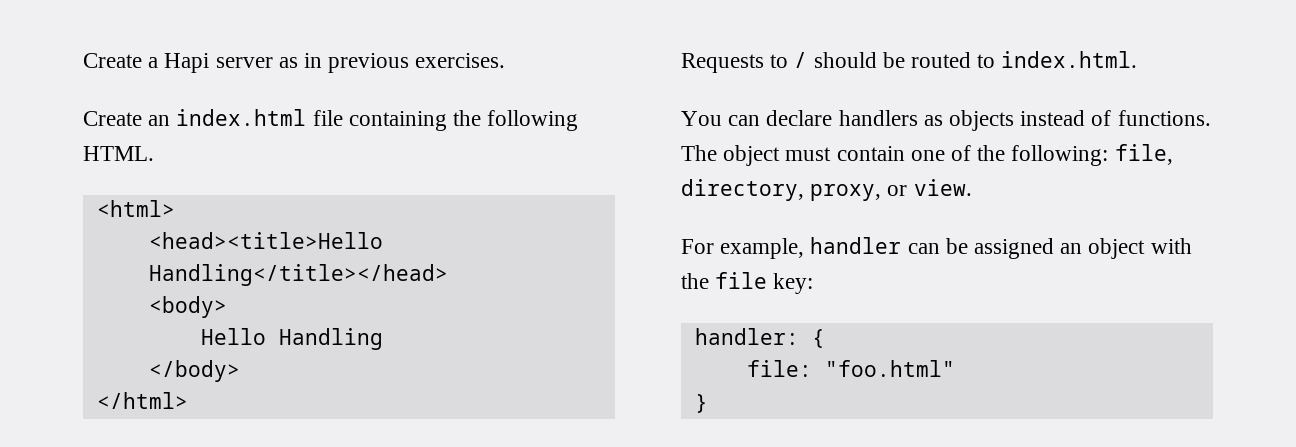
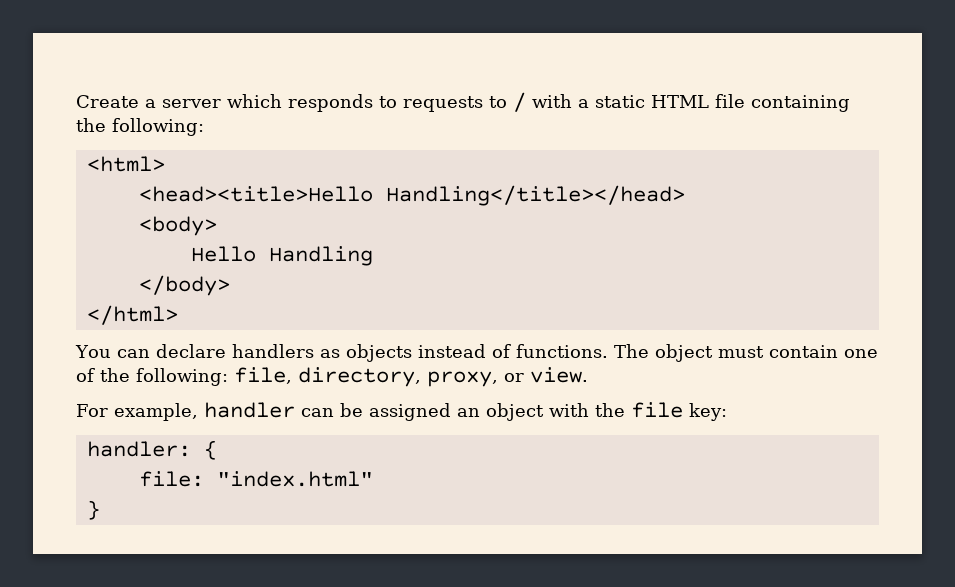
- Create a Hapi server as in previous exercises.
- Create an index.html file containing the following HTML.
+ Create a server which responds to requests to / with a static HTML file containing the following:
- Requests to / should be routed to index.html.
- file: "foo.html"
+ file: "index.html"

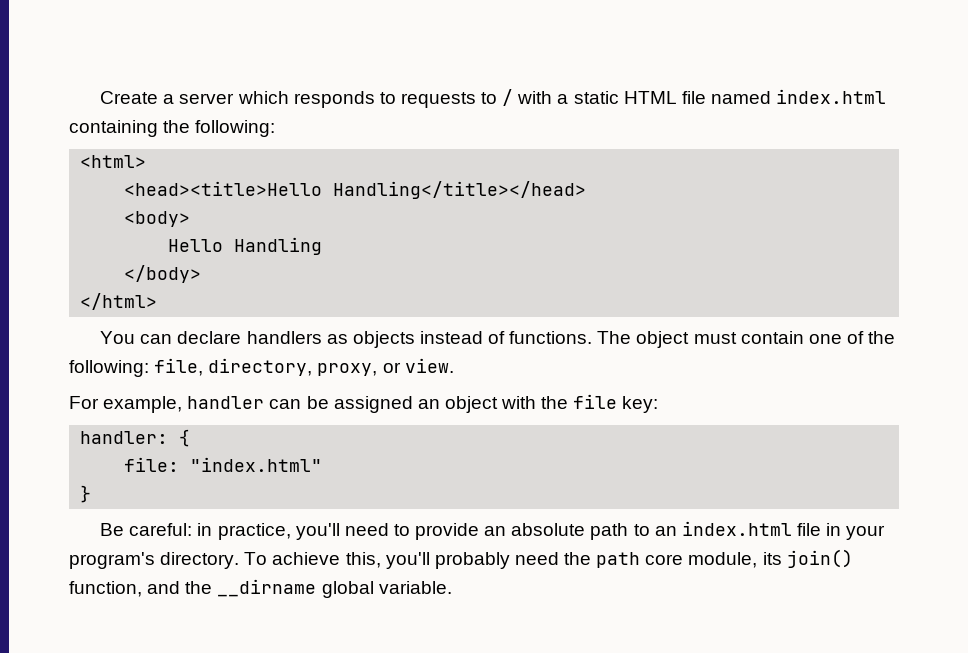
- Create a server which responds to requests to / with a static HTML file containing the following:
+ Create a server which responds to requests to / with a static HTML file named index.html containing the following:
+ Be careful: in practice, you'll need to provide an absolute path to an index.html file in your program's directory. To achieve this, you'll probably need the path core module, its join() function, and the __dirname global variable.

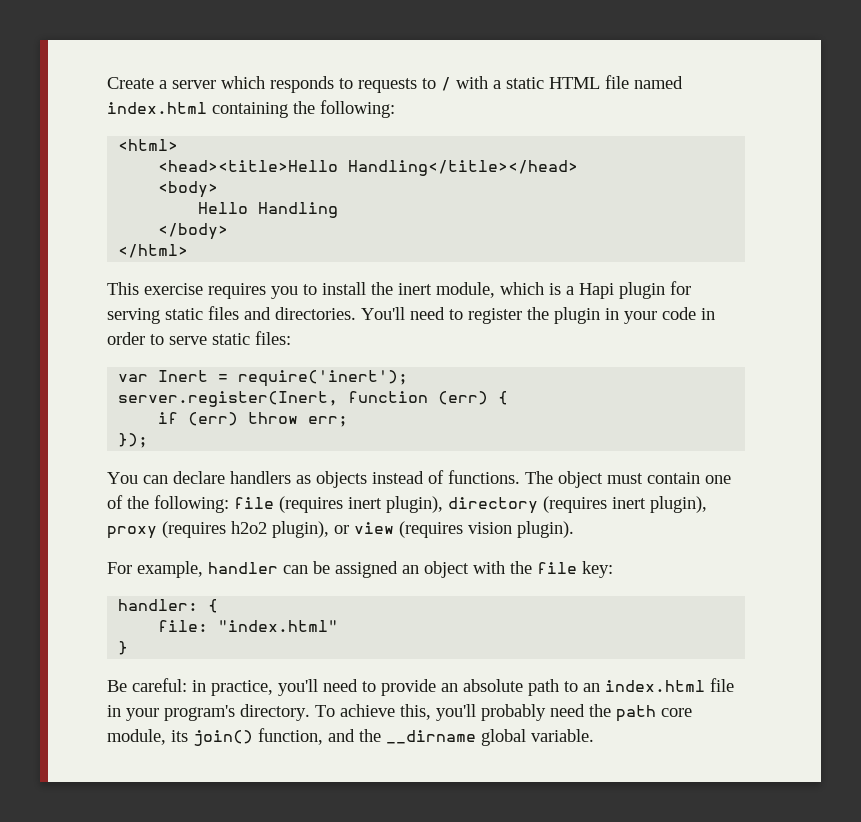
+ This exercise requires you to install the inert module, which is a Hapi plugin for serving static files and directories. You'll need to register the plugin in your code in order to serve static files:
+ var Inert = require('inert');
+ server.register(Inert, function (err) {
+ if (err) throw err;
+ });
- The object must contain one of the following: file, directory, proxy, or view.
+ The object must contain one of the following: file (requires inert plugin), directory (requires inert plugin), proxy (requires h2o2 plugin), or view (requires vision plugin).

